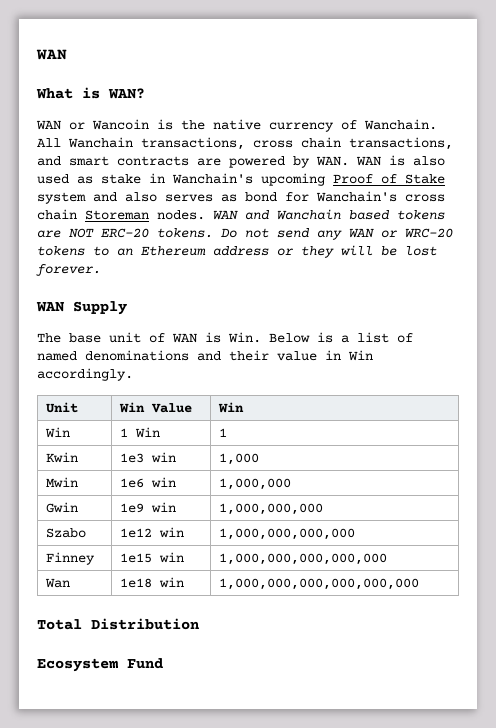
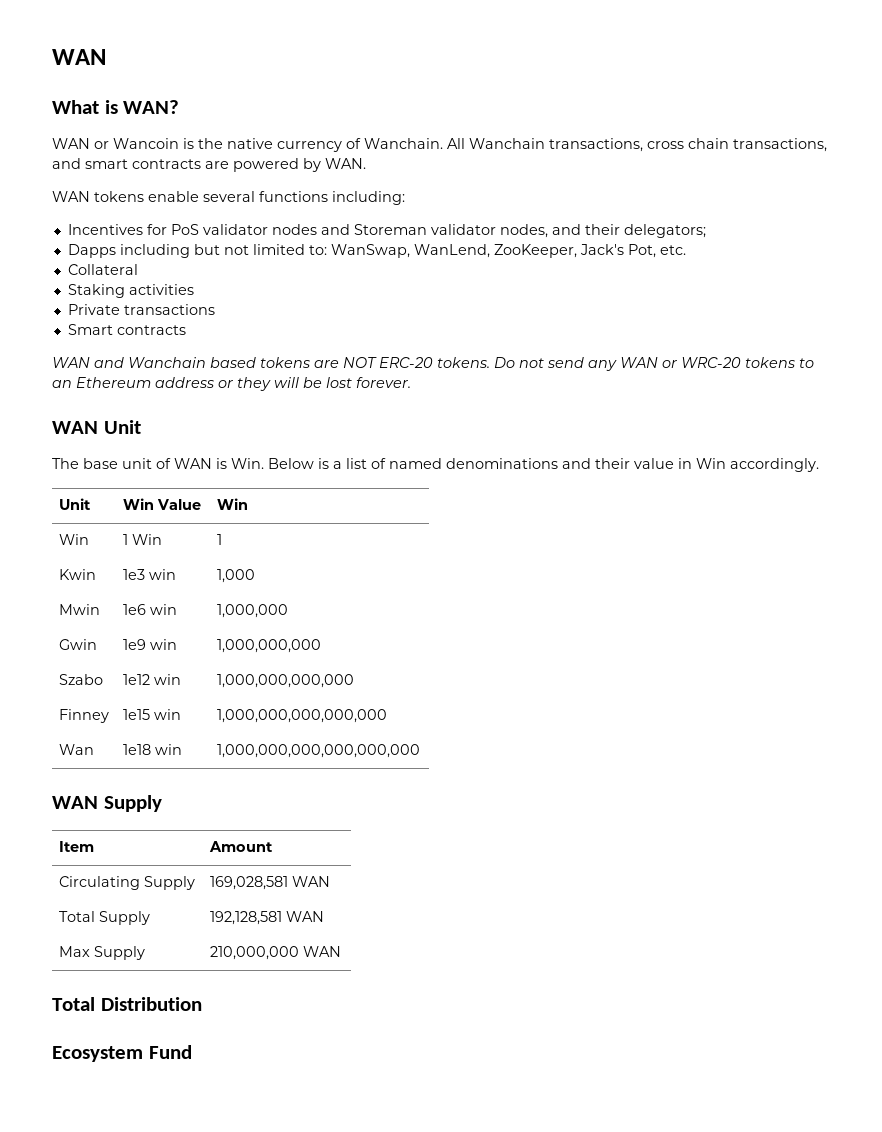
- All Wanchain transactions, cross chain transactions, and smart contracts are powered by WAN. WAN is also used as stake in Wanchain's upcoming Proof of Stake system and also serves as bond for Wanchain's cross chain Storeman nodes. WAN and Wanchain based tokens are NOT ERC-20 tokens.
+ All Wanchain transactions, cross chain transactions, and smart contracts are powered by WAN.
+ WAN tokens enable several functions including:
+ Incentives for PoS validator nodes and Storeman validator nodes, and their delegators;
+ Dapps including but not limited to: WanSwap, WanLend, ZooKeeper, Jack's Pot, etc.
+ Collateral
+ Staking activities
+ Private transactions
+ Smart contracts
+ WAN and Wanchain based tokens are NOT ERC-20 tokens.
- WAN Supply
+ WAN Unit
+ WAN Supply
+ Item | Amount
+ Circulating Supply | 169,028,581 WAN
+ Total Supply | 192,128,581 WAN
+ Max Supply | 210,000,000 WAN

